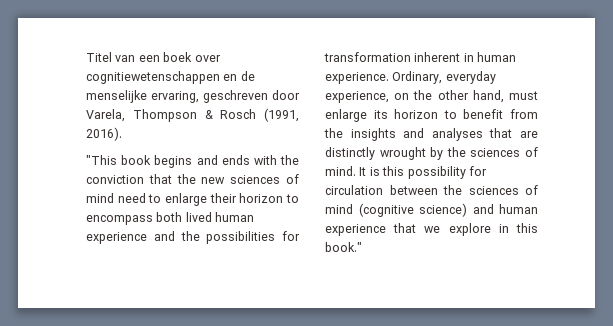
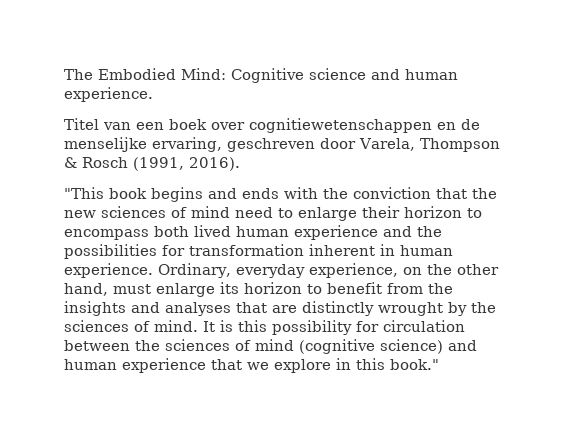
+ The Embodied Mind: Cognitive science and human experience.

